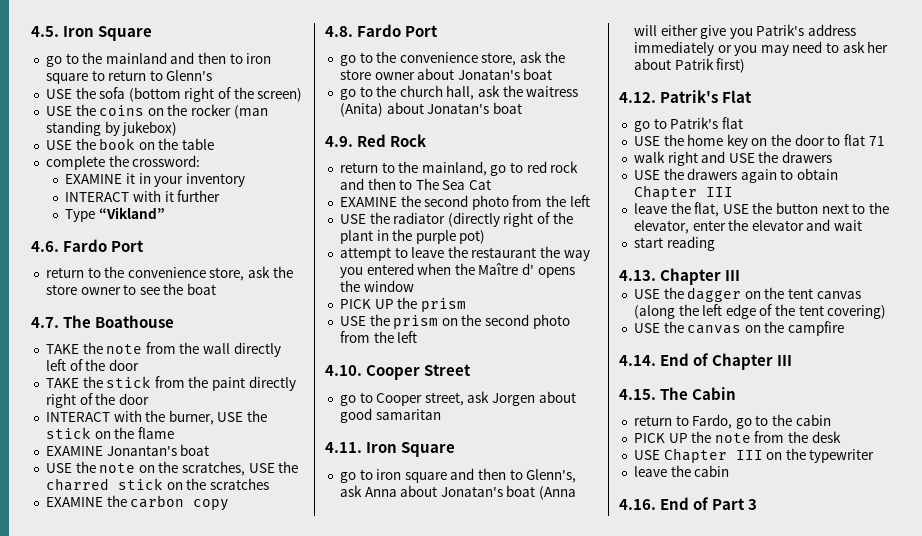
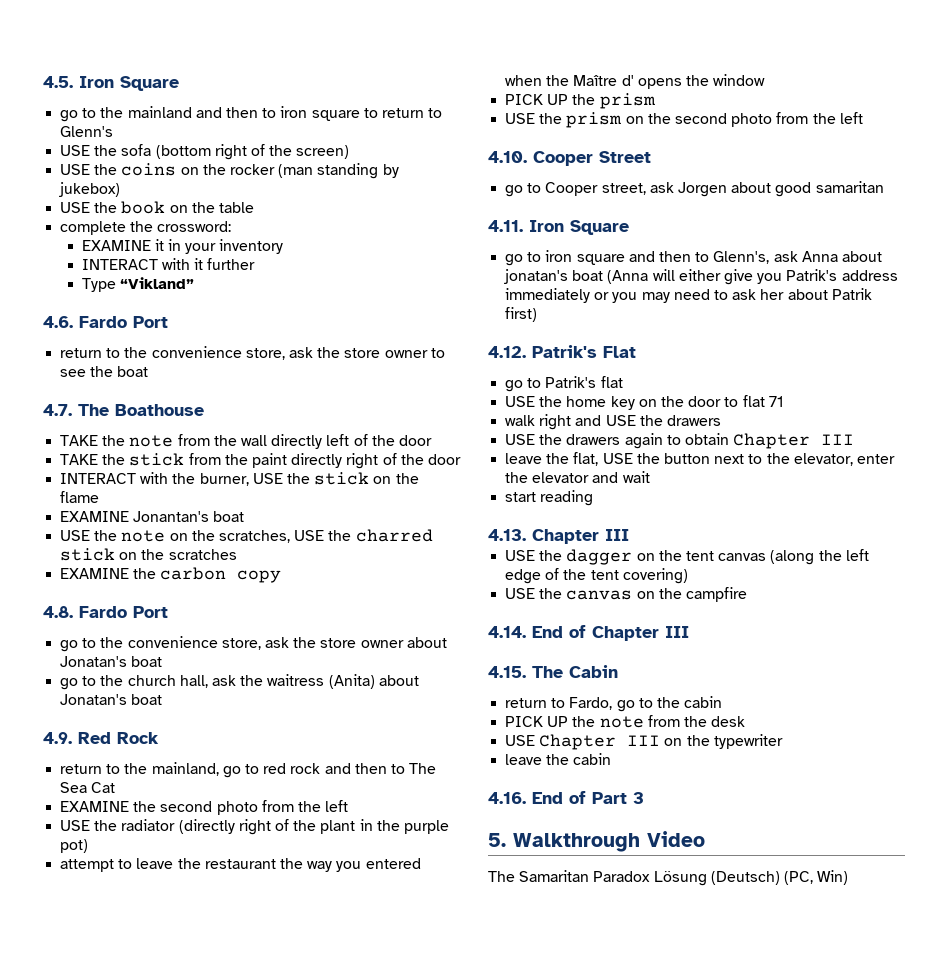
- go to iron square and then to Glenn's, ask Anna about Jonatan's boat (Anna will either give you Patrik's address immediately or you may need to ask her about Patrik first)
+ go to iron square and then to Glenn's, ask Anna about jonatan's boat (Anna will either give you Patrik's address immediately or you may need to ask her about Patrik first)
+ 5. Walkthrough Video
+ The Samaritan Paradox Lösung (Deutsch) (PC, Win)

